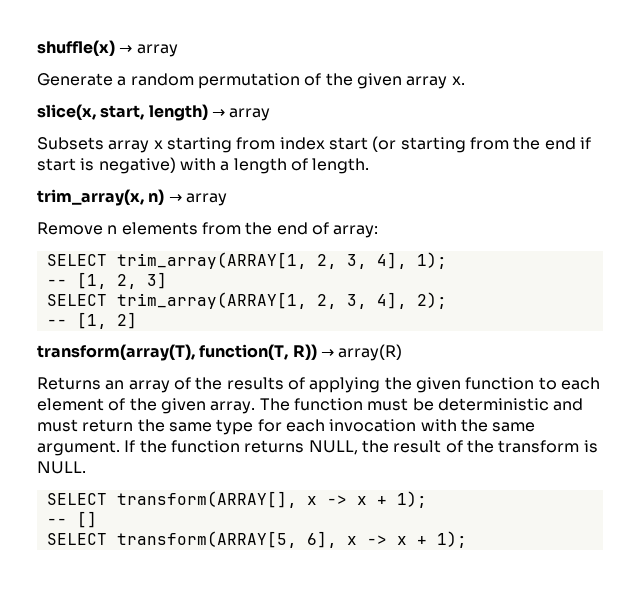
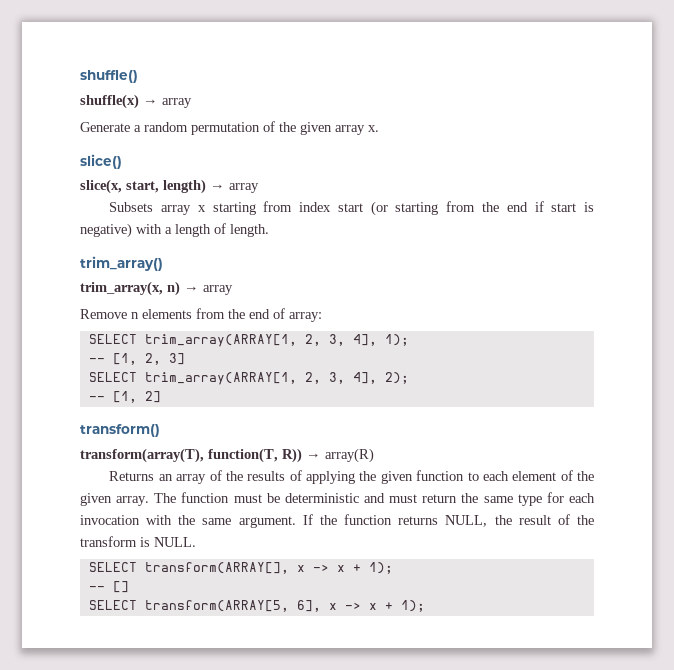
+ shuffle()
+ slice()
+ trim_array()
+ transform()

